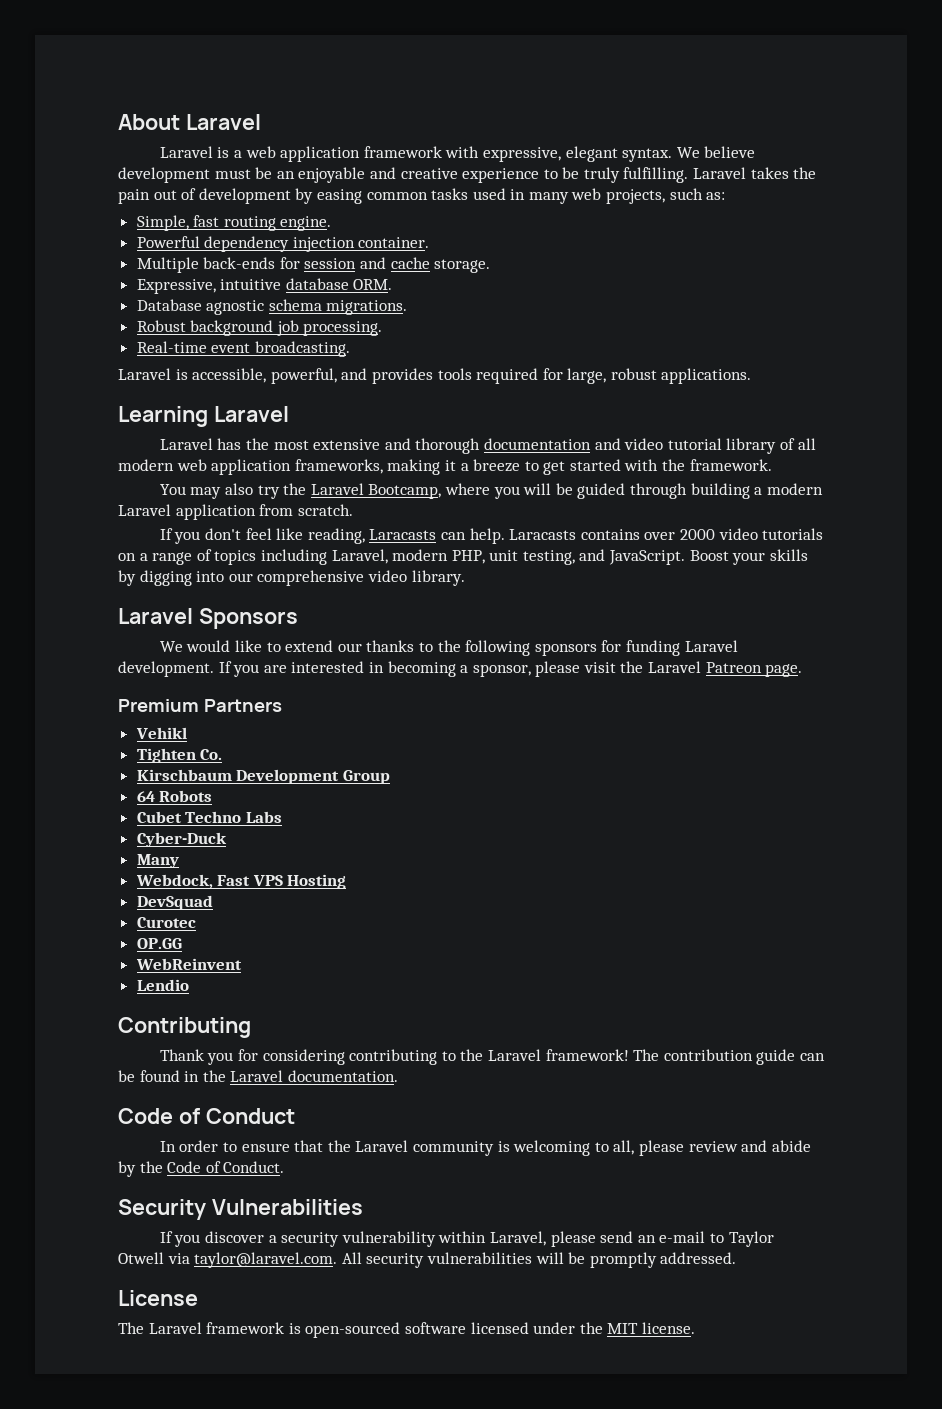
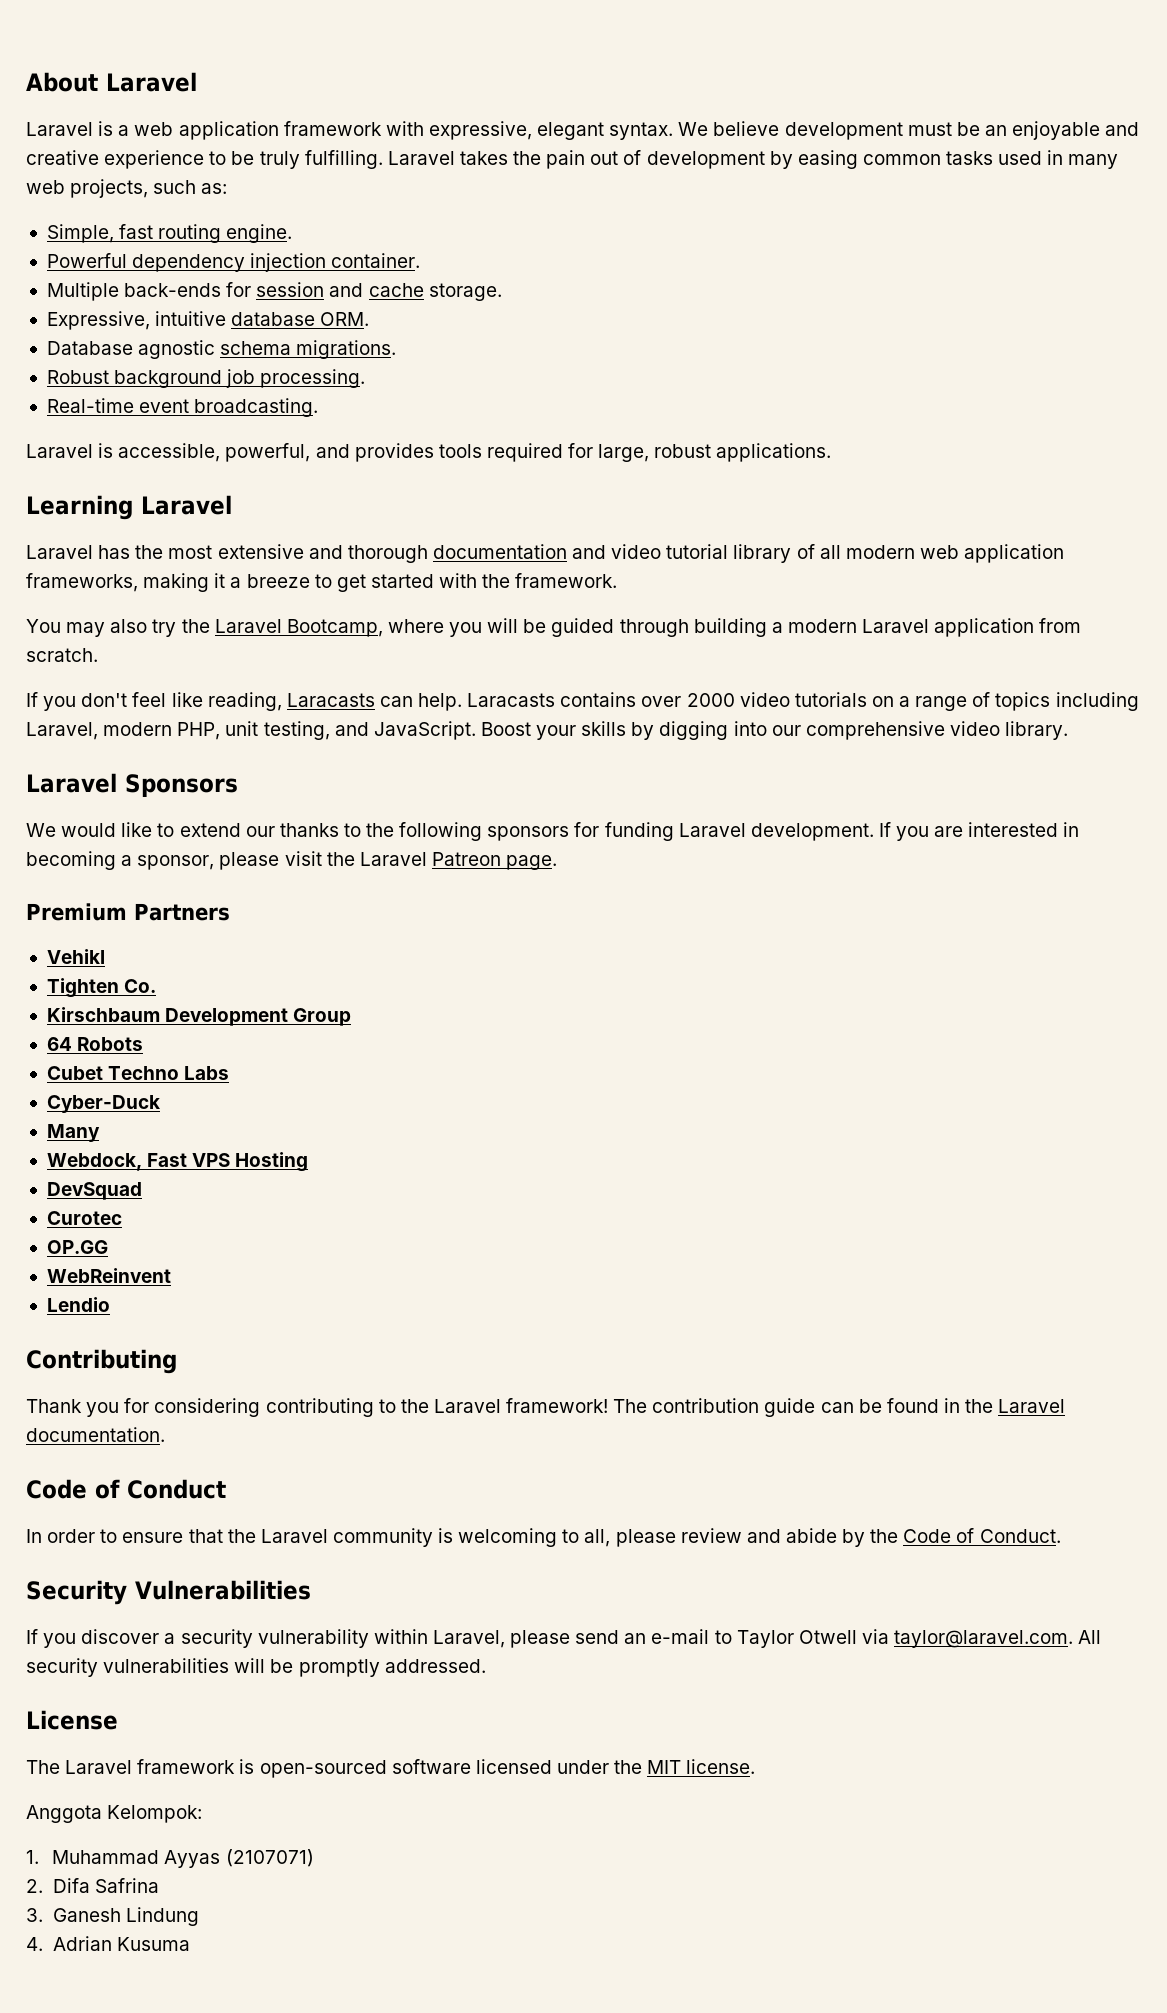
+ Anggota Kelompok:
+ 1. Muhammad Ayyas (2107071)
+ 2. Difa Safrina
+ 3. Ganesh Lindung
+ 4. Adrian Kusuma

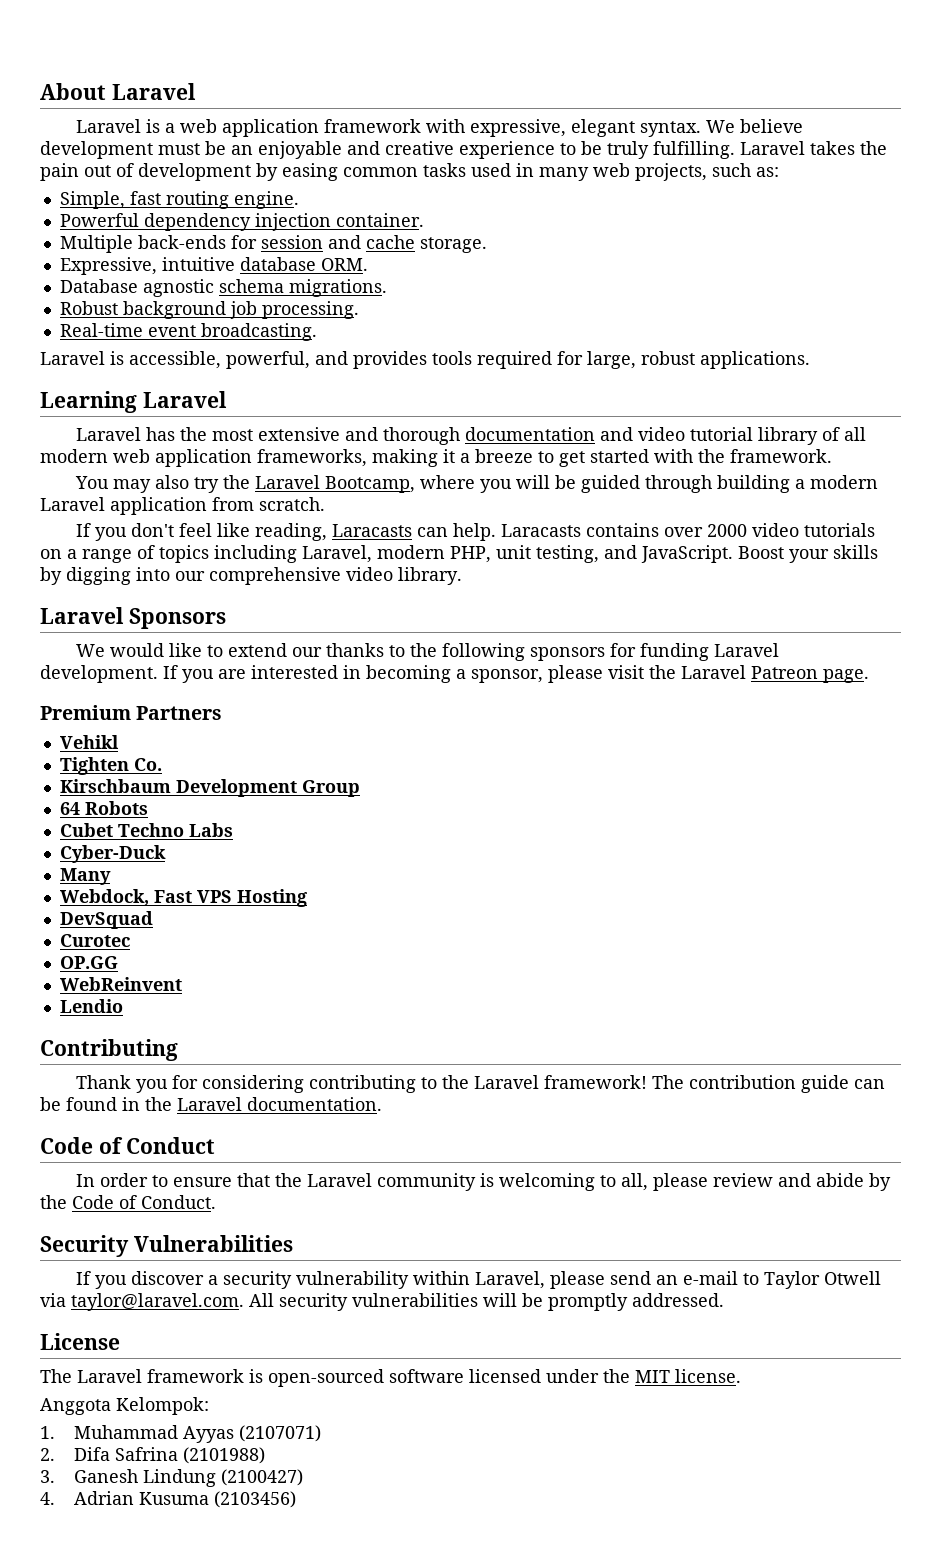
- 2. Difa Safrina
+ 2. Difa Safrina (2101988)
- 3. Ganesh Lindung
+ 3. Ganesh Lindung (2100427)
- 4. Adrian Kusuma
+ 4. Adrian Kusuma (2103456)

